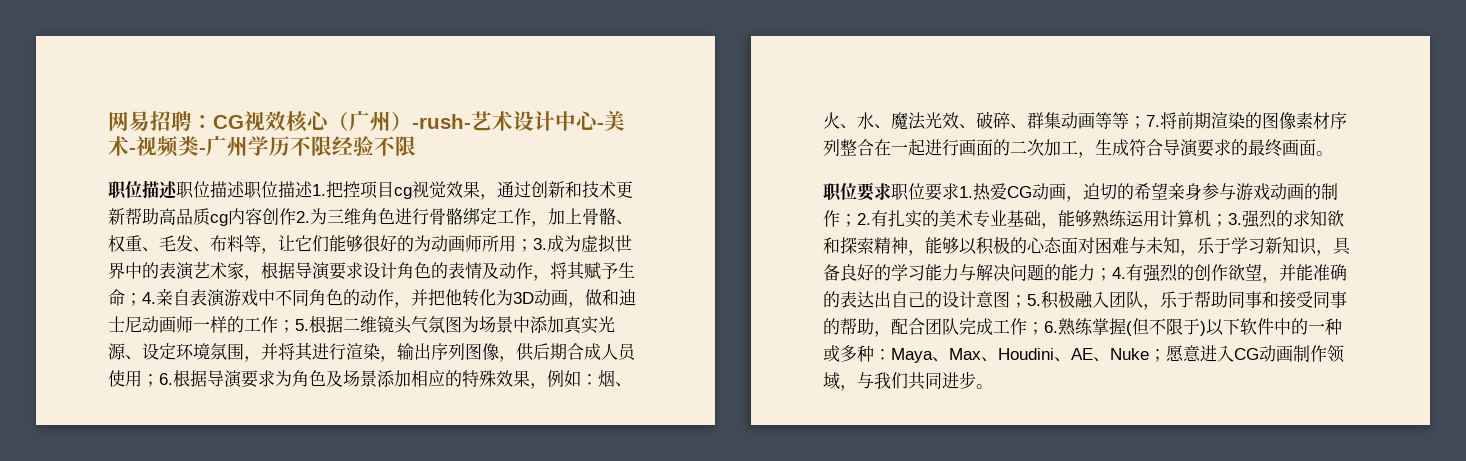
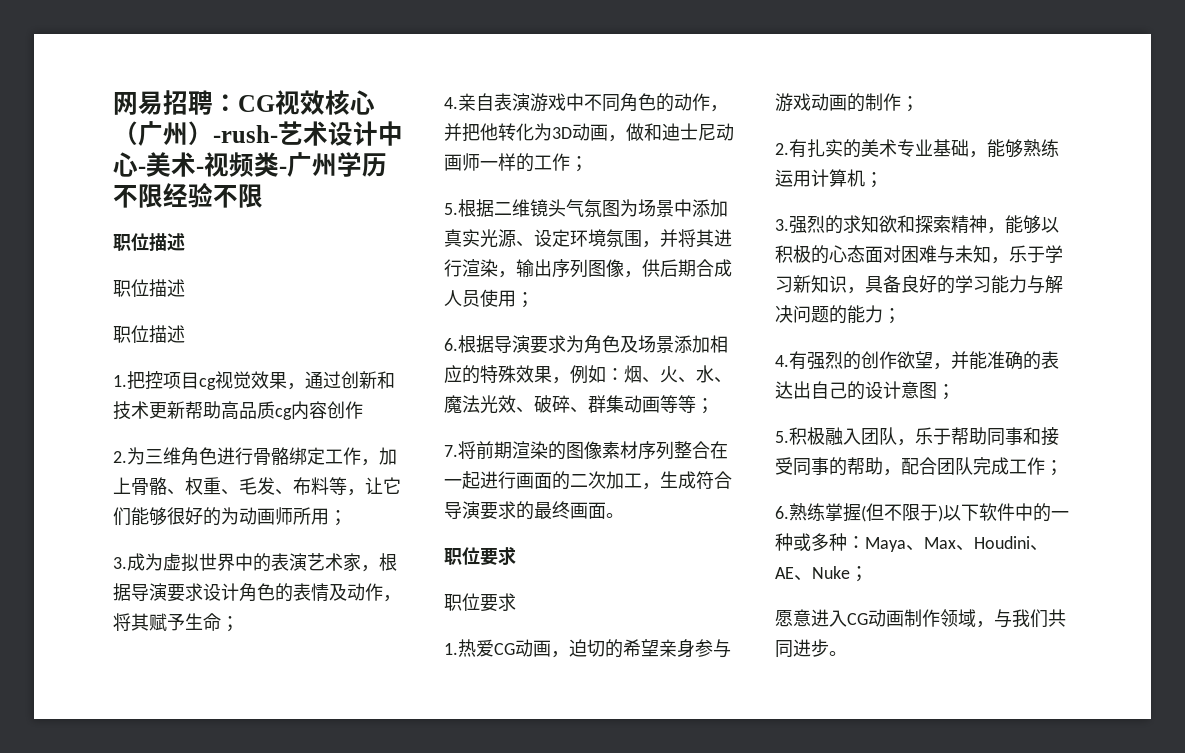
  CG视效核心（广州）-rush-艺术设计中心-美术-视频类-广州学历不限经验不限
- 职位描述职位描述职位描述1.把控项目cg视觉效果，通过创新和技术更新帮助高品质cg内容创作2.为三维角色进行骨骼绑定工作，加上骨骼、权重、毛发、布料等，让它们能够很好的为动画师所用；3.成为虚拟世界中的表演艺术家，根据导演要求设计角色的表情及动作，将其赋予生命；4.亲自表演游戏中不同角色的动作，并把他转化为3D动画，做和迪士尼动画师一样的工作；5.根据二维镜头气氛图为场景中添加真实光源、设定环境氛围，并将其进行渲染，输出序列图像，供后期合成人员使用；6.根据导演要求为角色及场景添加相应的特殊效果，例如：
+ 职位描述
+ 职位描述
+ 职位描述
+ 1.把控项目cg视觉效果，通过创新和技术更新帮助高品质cg内容创作
+ 2.为三维角色进行骨骼绑定工作，加上骨骼、权重、毛发、布料等，让它们能够很好的为动画师所用；
+ 3.成为虚拟世界中的表演艺术家，根据导演要求设计角色的表情及动作，将其赋予生命；
+ 4.亲自表演游戏中不同角色的动作，并把他转化为3D动画，做和迪士尼动画师一样的工作；
+ 5.根据二维镜头气氛图为场景中添加真实光源、设定环境氛围，并将其进行渲染，输出序列图像，供后期合成人员使用；
+ 6.根据导演要求为角色及场景添加相应的特殊效果，例如：
- 烟、火、水、魔法光效、破碎、群集动画等等；7.将前期渲染的图像素材序列整合在一起进行画面的二次加工，生成符合导演要求的最终画面。
- 职位要求职位要求1.热爱CG动画，迫切的希望亲身参与游戏动画的制作；2.有扎实的美术专业基础，能够熟练运用计算机；3.强烈的求知欲和探索精神，能够以积极的心态面对困难与未知，乐于学习新知识，具备良好的学习能力与解决问题的能力；4.有强烈的创作欲望，并能准确的表达出自己的设计意图；5.积极融入团队，乐于帮助同事和接受同事的帮助，配合团队完成工作；6.熟练掌握(但不限于)以下软件中的一种或多种：
+ 烟、火、水、魔法光效、破碎、群集动画等等；
+ 7.将前期渲染的图像素材序列整合在一起进行画面的二次加工，生成符合导演要求的最终画面。
+ 职位要求
+ 职位要求
+ 1.热爱CG动画，迫切的希望亲身参与游戏动画的制作；
+ 2.有扎实的美术专业基础，能够熟练运用计算机；
+ 3.强烈的求知欲和探索精神，能够以积极的心态面对困难与未知，乐于学习新知识，具备良好的学习能力与解决问题的能力；
+ 4.有强烈的创作欲望，并能准确的表达出自己的设计意图；
+ 5.积极融入团队，乐于帮助同事和接受同事的帮助，配合团队完成工作；
+ 6.熟练掌握(但不限于)以下软件中的一种或多种：
- Maya、Max、Houdini、AE、Nuke；愿意进入CG动画制作领域，与我们共同进步。
+ Maya、Max、Houdini、AE、Nuke；
+ 愿意进入CG动画制作领域，与我们共同进步。

